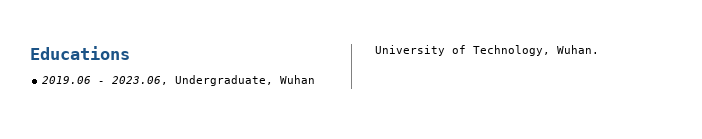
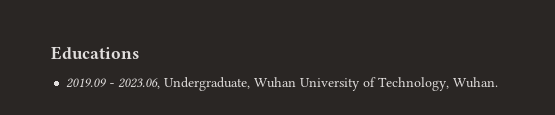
- 2019.06 - 2023.06, Undergraduate, Wuhan University of Technology, Wuhan.
+ 2019.09 - 2023.06, Undergraduate, Wuhan University of Technology, Wuhan.

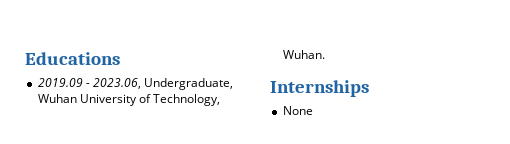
+ Internships
+ None

